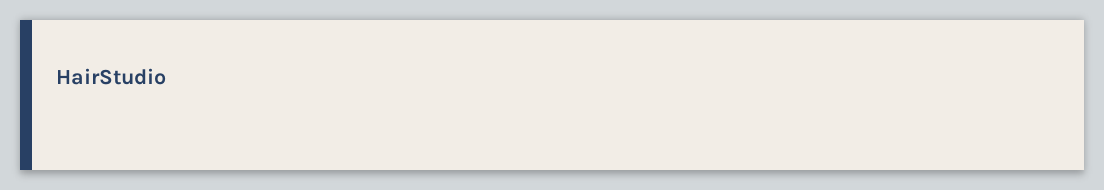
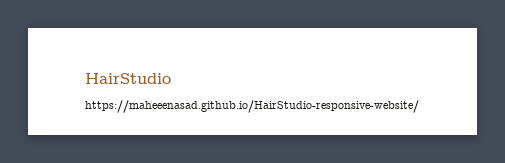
+ https://maheeenasad.github.io/HairStudio-responsive-website/

